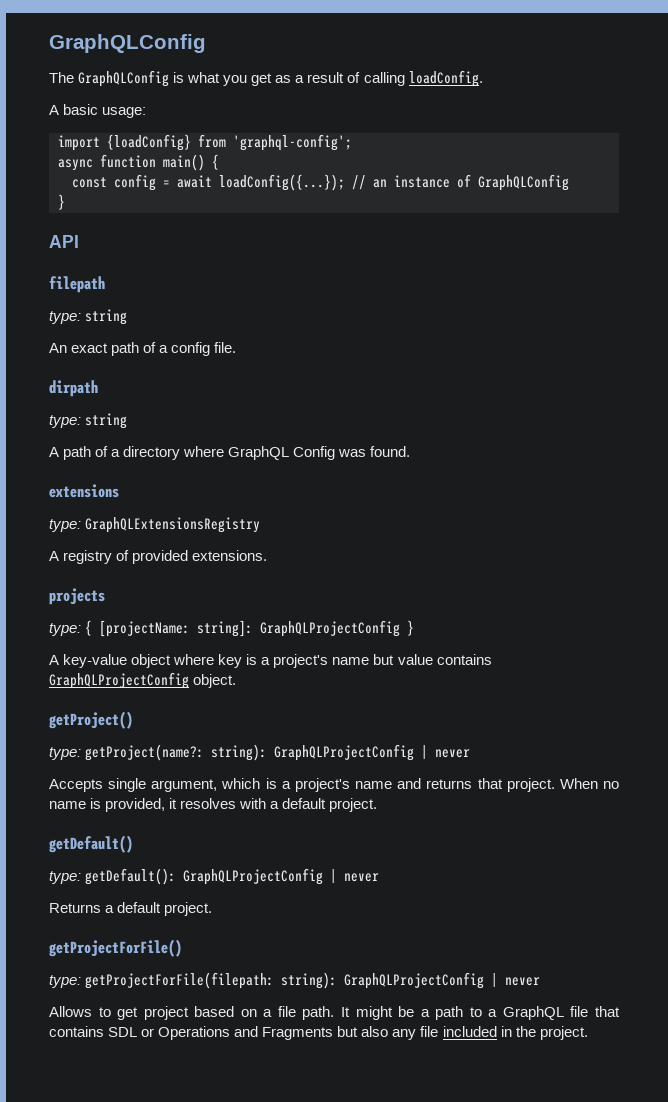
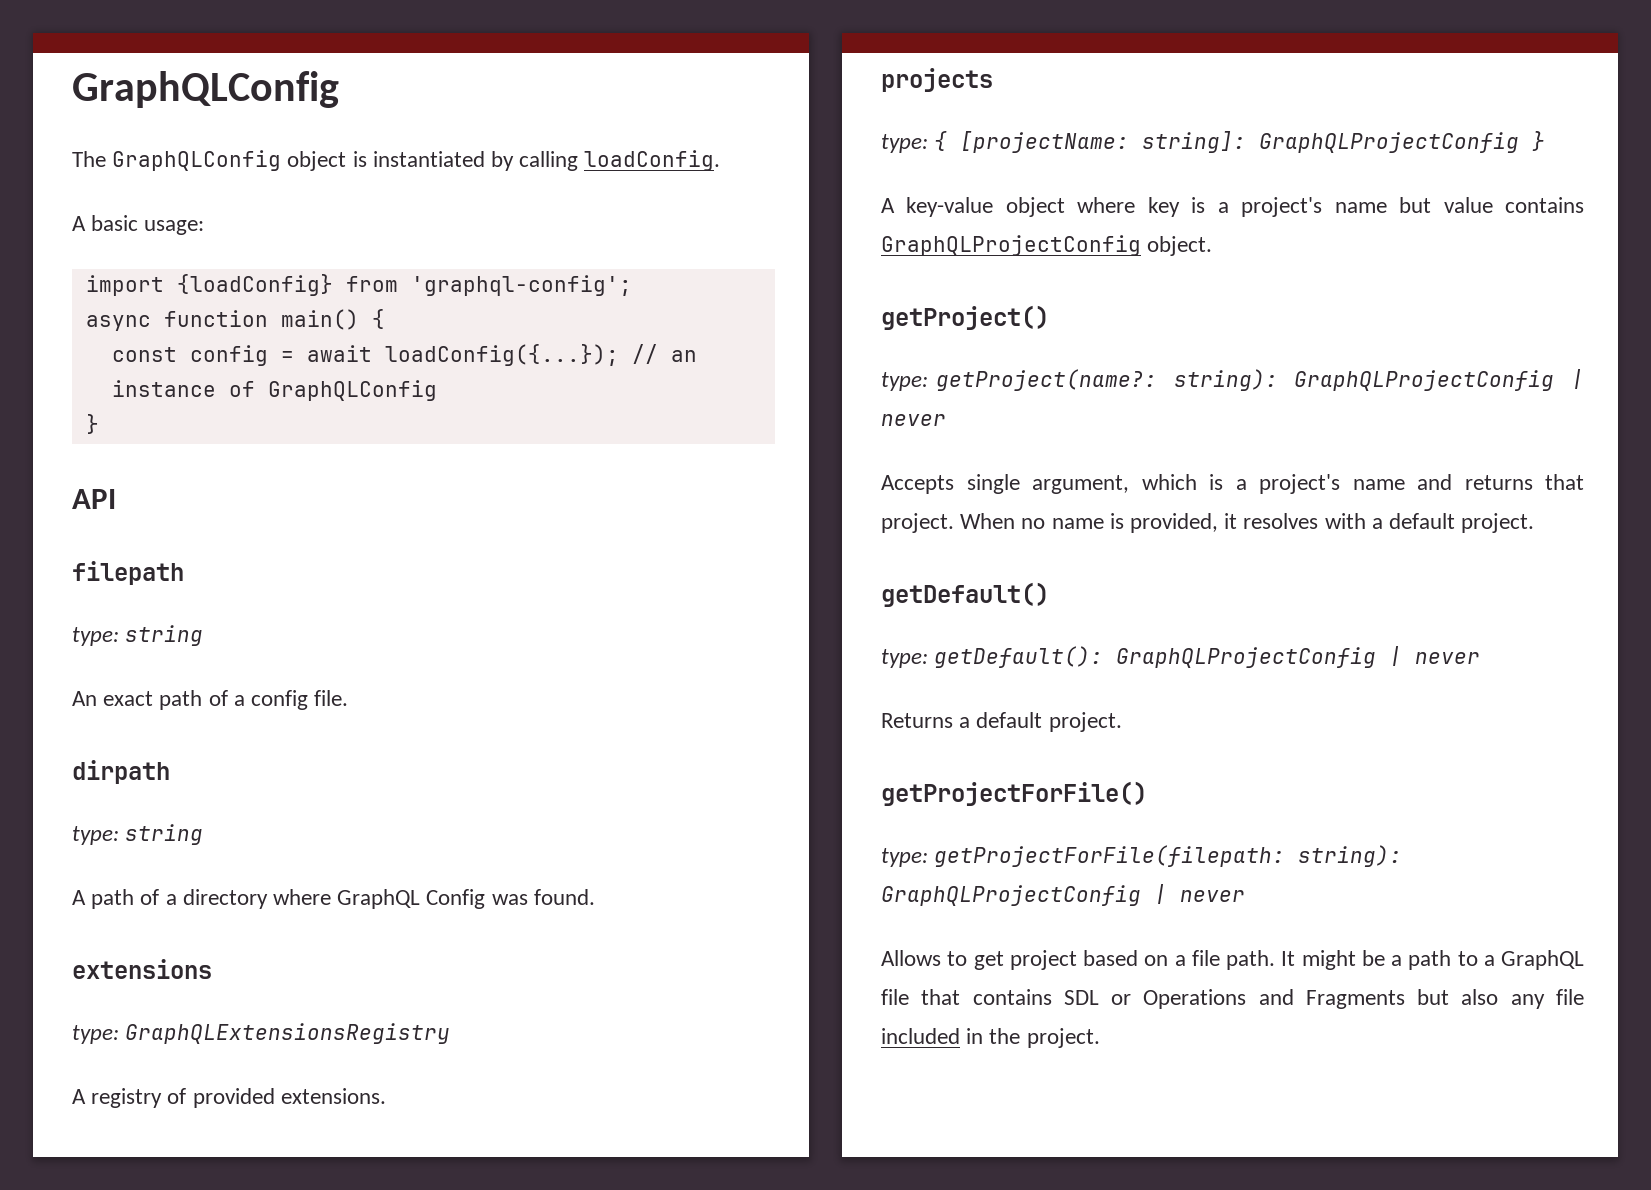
- The GraphQLConfig is what you get as a result of calling loadConfig.
+ The GraphQLConfig object is instantiated by calling loadConfig.

